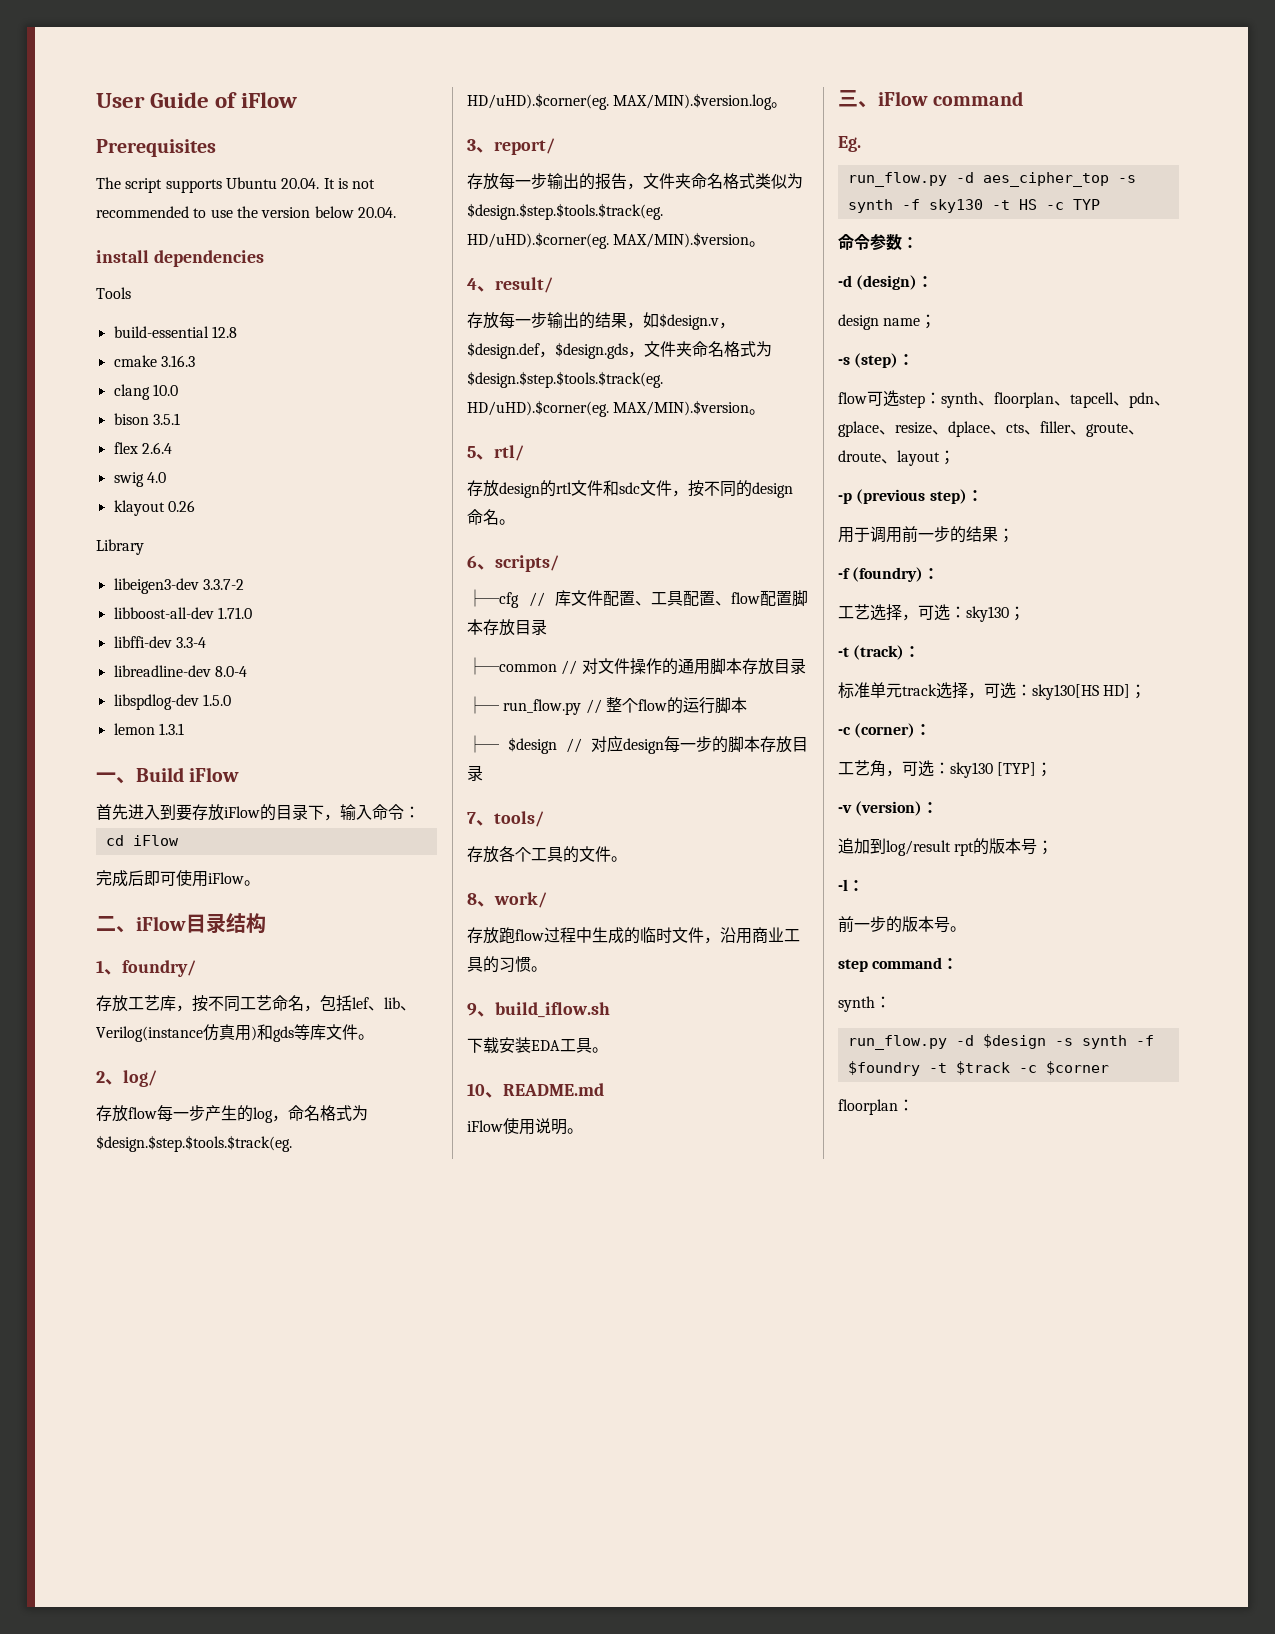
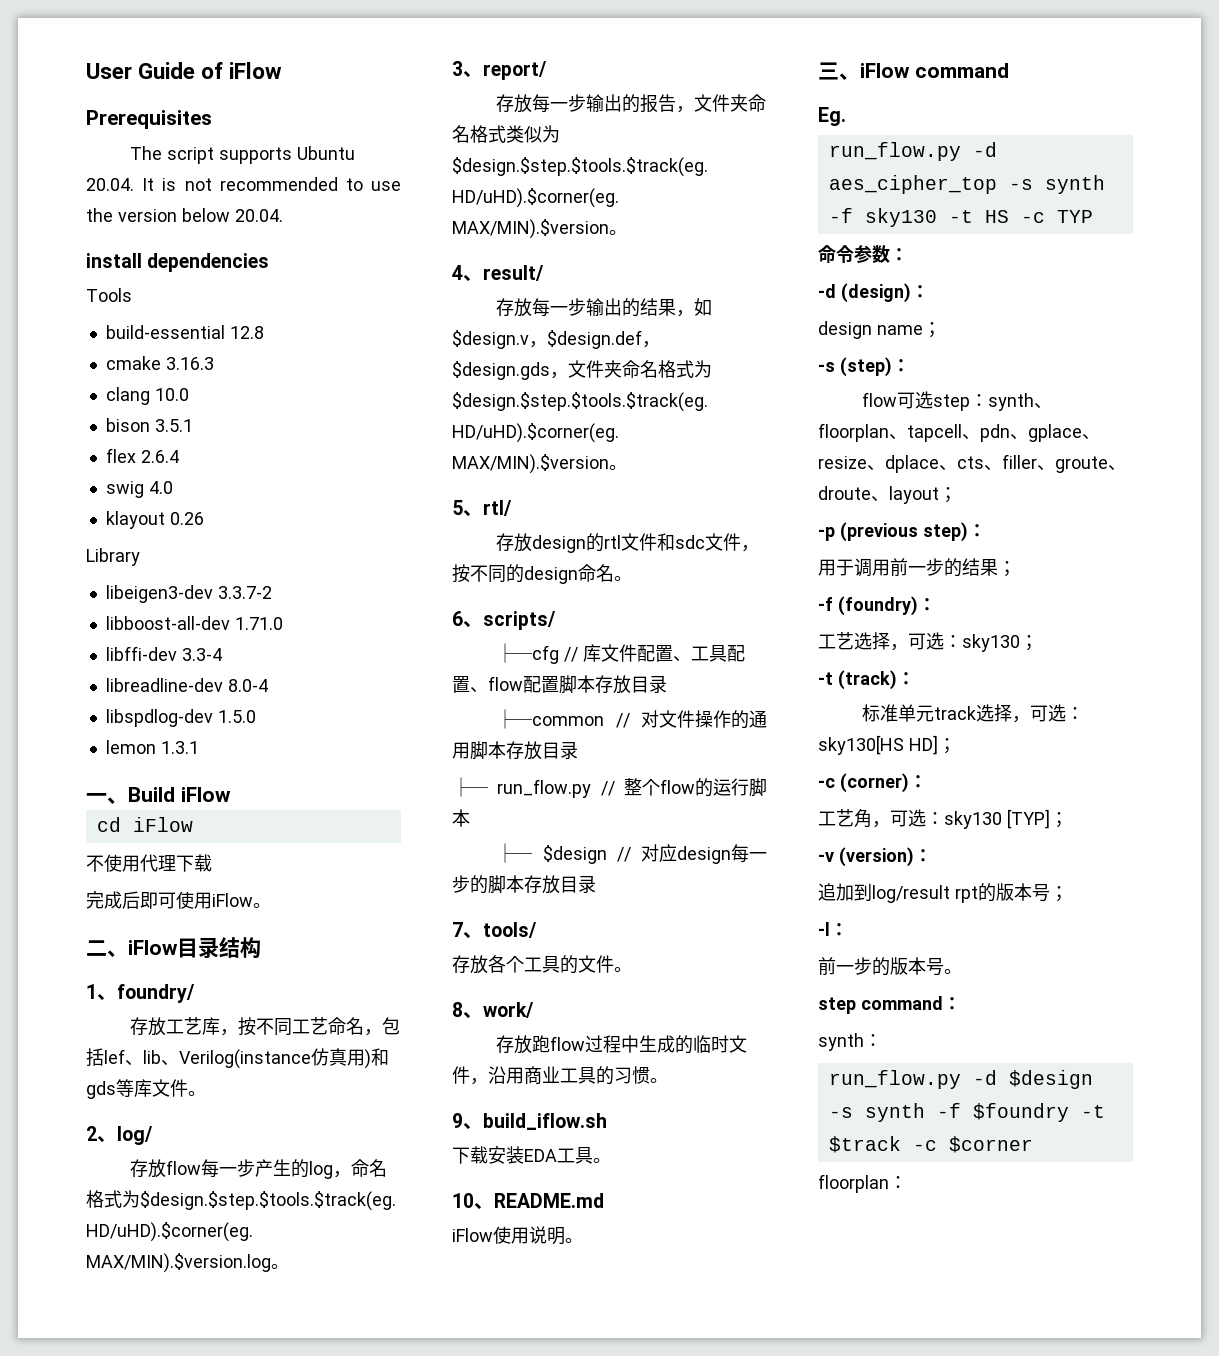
- 首先进入到要存放iFlow的目录下，输入命令：
+ 不使用代理下载

